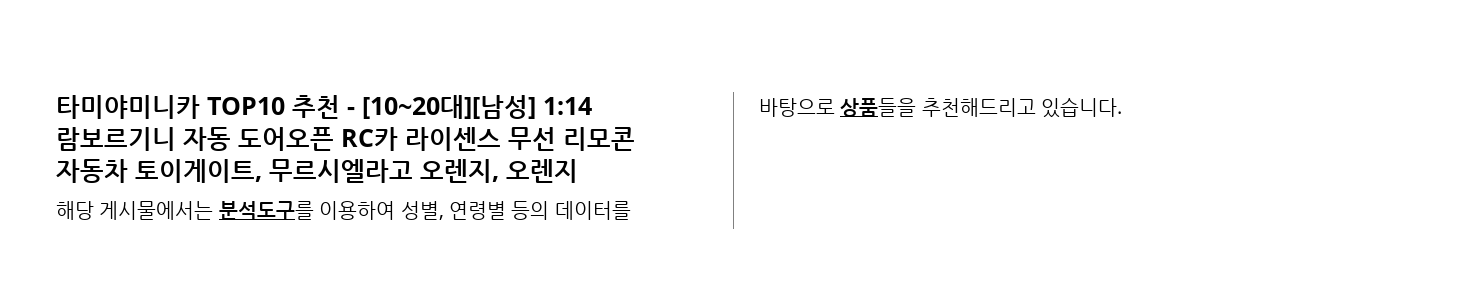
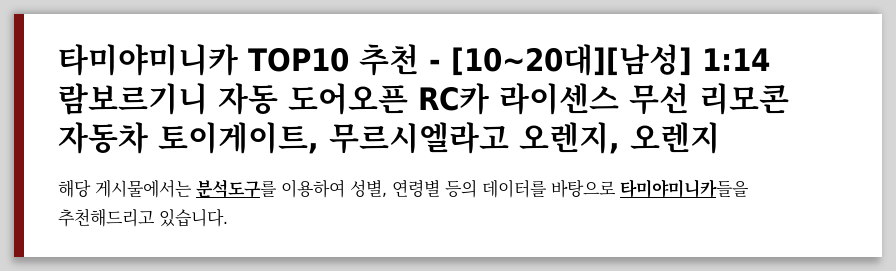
- 해당 게시물에서는 분석도구를 이용하여 성별, 연령별 등의 데이터를 바탕으로 상품들을 추천해드리고 있습니다.
+ 해당 게시물에서는 분석도구를 이용하여 성별, 연령별 등의 데이터를 바탕으로 타미야미니카들을 추천해드리고 있습니다.

